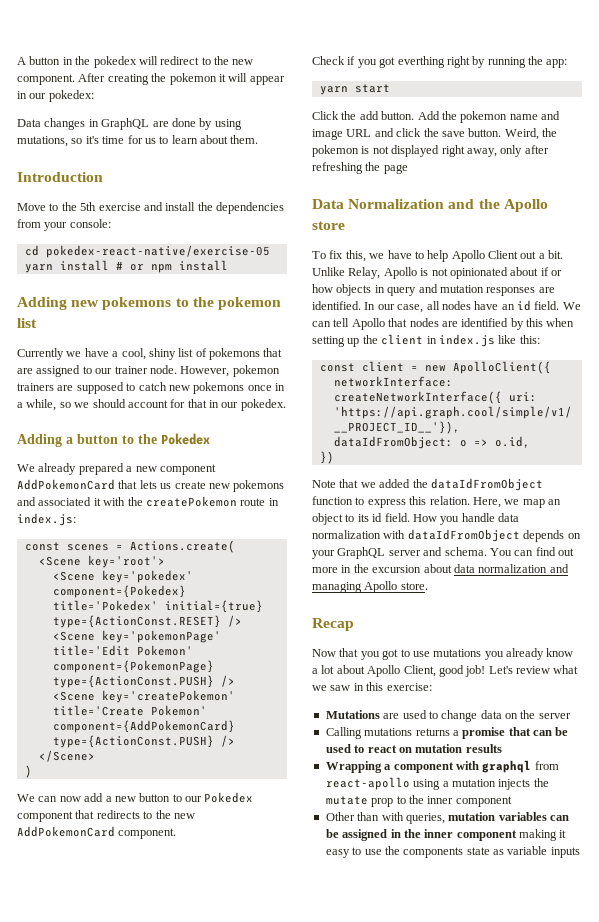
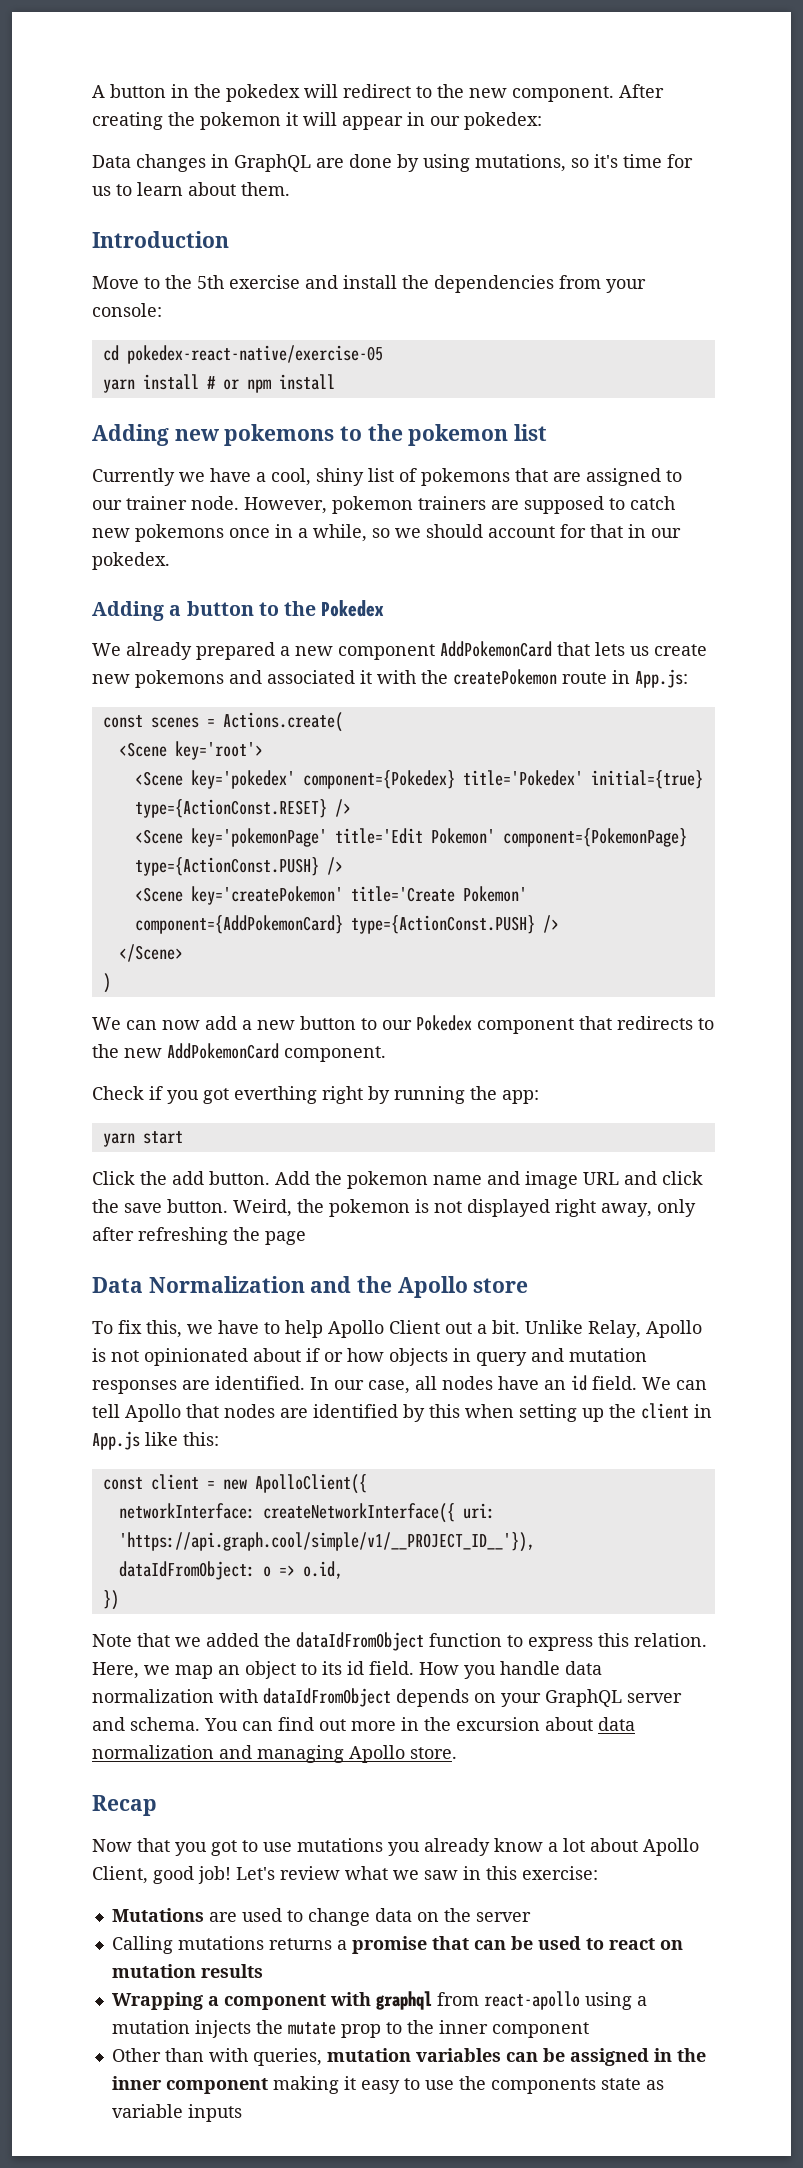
- We already prepared a new component AddPokemonCard that lets us create new pokemons and associated it with the createPokemon route in index.js:
+ We already prepared a new component AddPokemonCard that lets us create new pokemons and associated it with the createPokemon route in App.js:
- We can tell Apollo that nodes are identified by this when setting up the client in index.js like this:
+ We can tell Apollo that nodes are identified by this when setting up the client in App.js like this:

